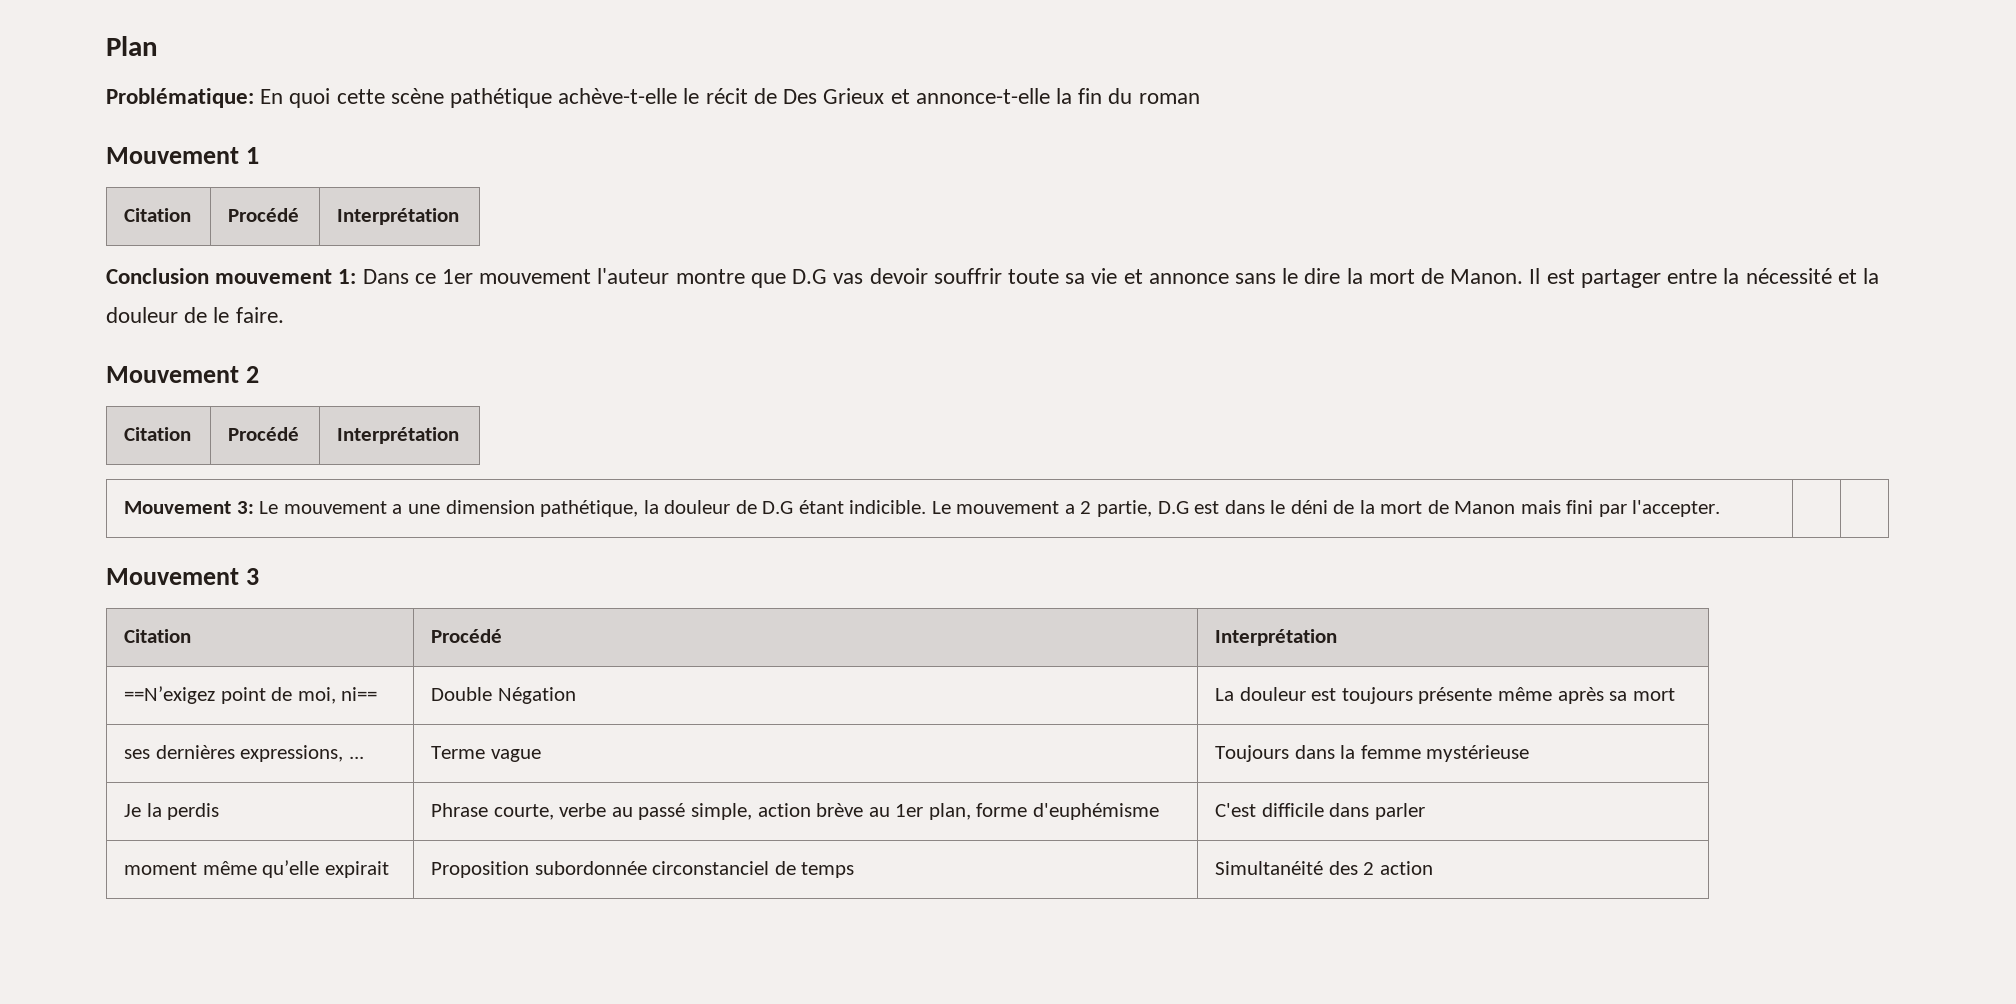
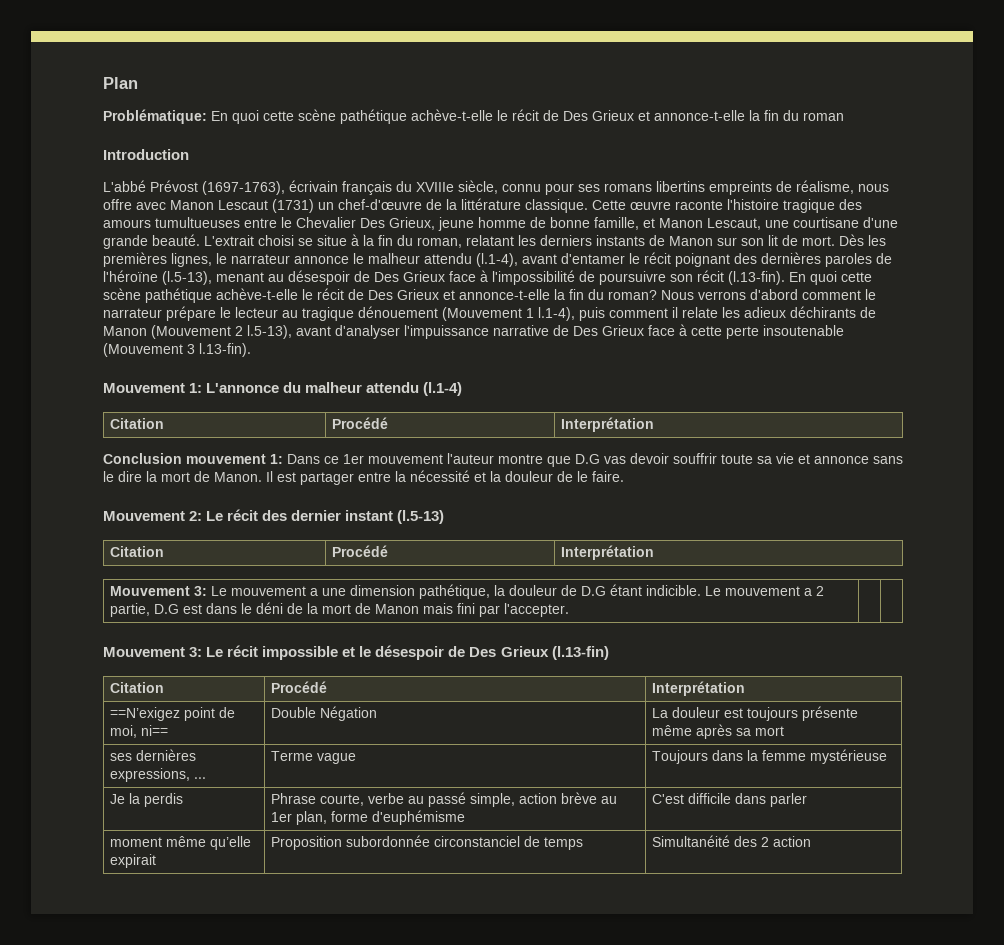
- Mouvement 1
+ Introduction
+ L'abbé Prévost (1697-1763), écrivain français du XVIIIe siècle, connu pour ses romans libertins empreints de réalisme, nous offre avec Manon Lescaut (1731) un chef-d'œuvre de la littérature classique. Cette œuvre raconte l'histoire tragique des amours tumultueuses entre le Chevalier Des Grieux, jeune homme de bonne famille, et Manon Lescaut, une courtisane d'une grande beauté. L'extrait choisi se situe à la fin du roman, relatant les derniers instants de Manon sur son lit de mort. Dès les premières lignes, le narrateur annonce le malheur attendu (l.1-4), avant d'entamer le récit poignant des dernières paroles de l'héroïne (l.5-13), menant au désespoir de Des Grieux face à l'impossibilité de poursuivre son récit (l.13-fin). En quoi cette scène pathétique achève-t-elle le récit de Des Grieux et annonce-t-elle la fin du roman? Nous verrons d'abord comment le narrateur prépare le lecteur au tragique dénouement (Mouvement 1 l.1-4), puis comment il relate les adieux déchirants de Manon (Mouvement 2 l.5-13), avant d'analyser l'impuissance narrative de Des Grieux face à cette perte insoutenable (Mouvement 3 l.13-fin).
+ Mouvement 1: L'annonce du malheur attendu (l.1-4)
- Mouvement 2
+ Mouvement 2: Le récit des dernier instant (l.5-13)
- Mouvement 3
+ Mouvement 3: Le récit impossible et le désespoir de Des Grieux (l.13-fin)

